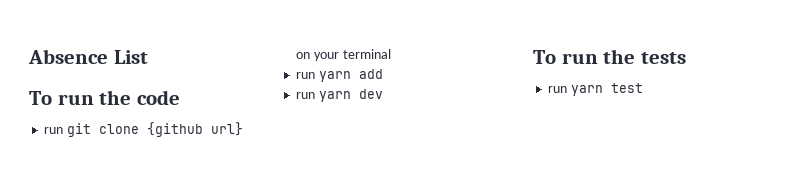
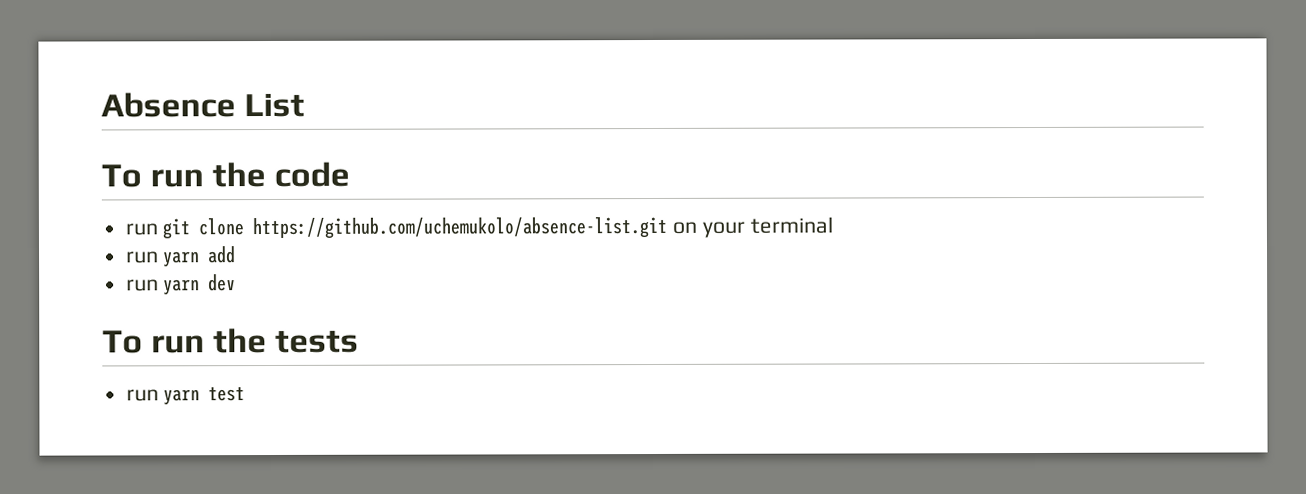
- run git clone {github url} on your terminal
+ run git clone https://github.com/uchemukolo/absence-list.git on your terminal

